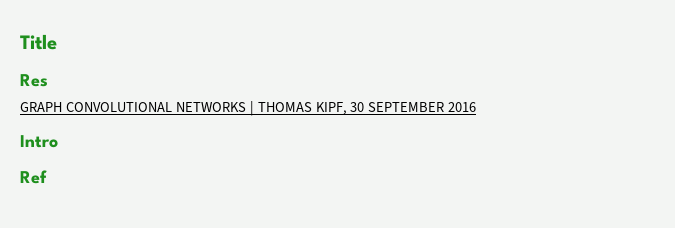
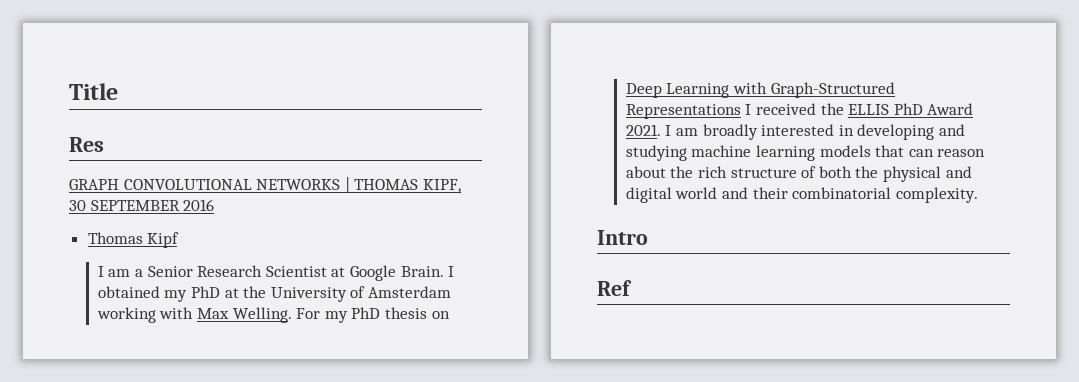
+ Thomas Kipf
+ I am a Senior Research Scientist at Google Brain. I obtained my PhD at the University of Amsterdam working with Max Welling. For my PhD thesis on Deep Learning with Graph-Structured Representations I received the ELLIS PhD Award 2021. I am broadly interested in developing and studying machine learning models that can reason about the rich structure of both the physical and digital world and their combinatorial complexity.

